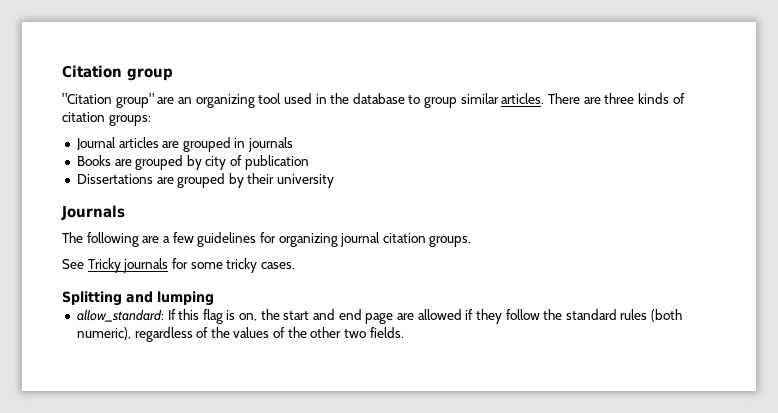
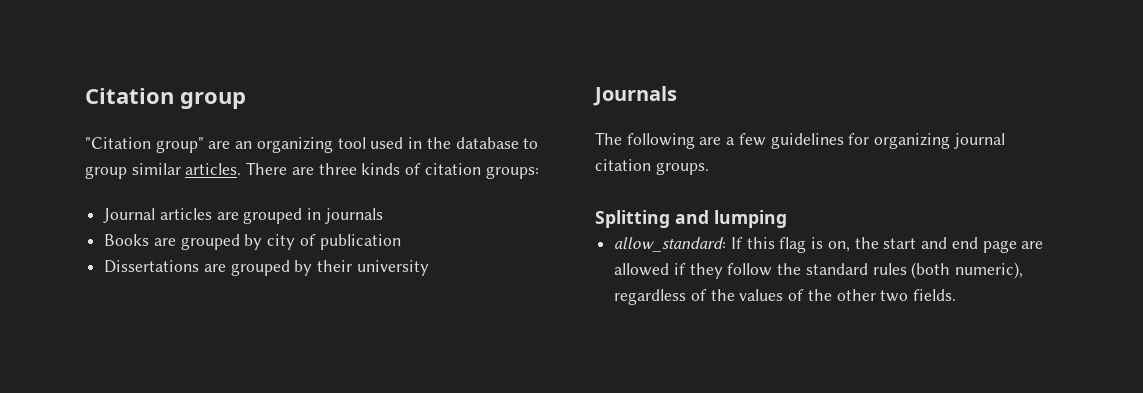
- See Tricky journals for some tricky cases.

